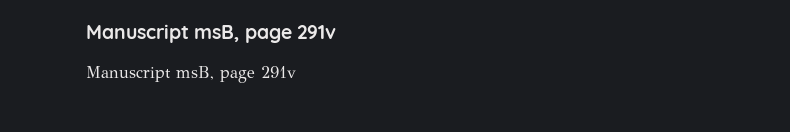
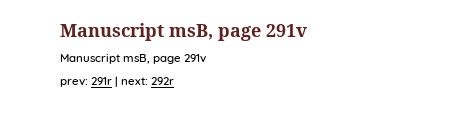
+ prev: 291r | next: 292r

